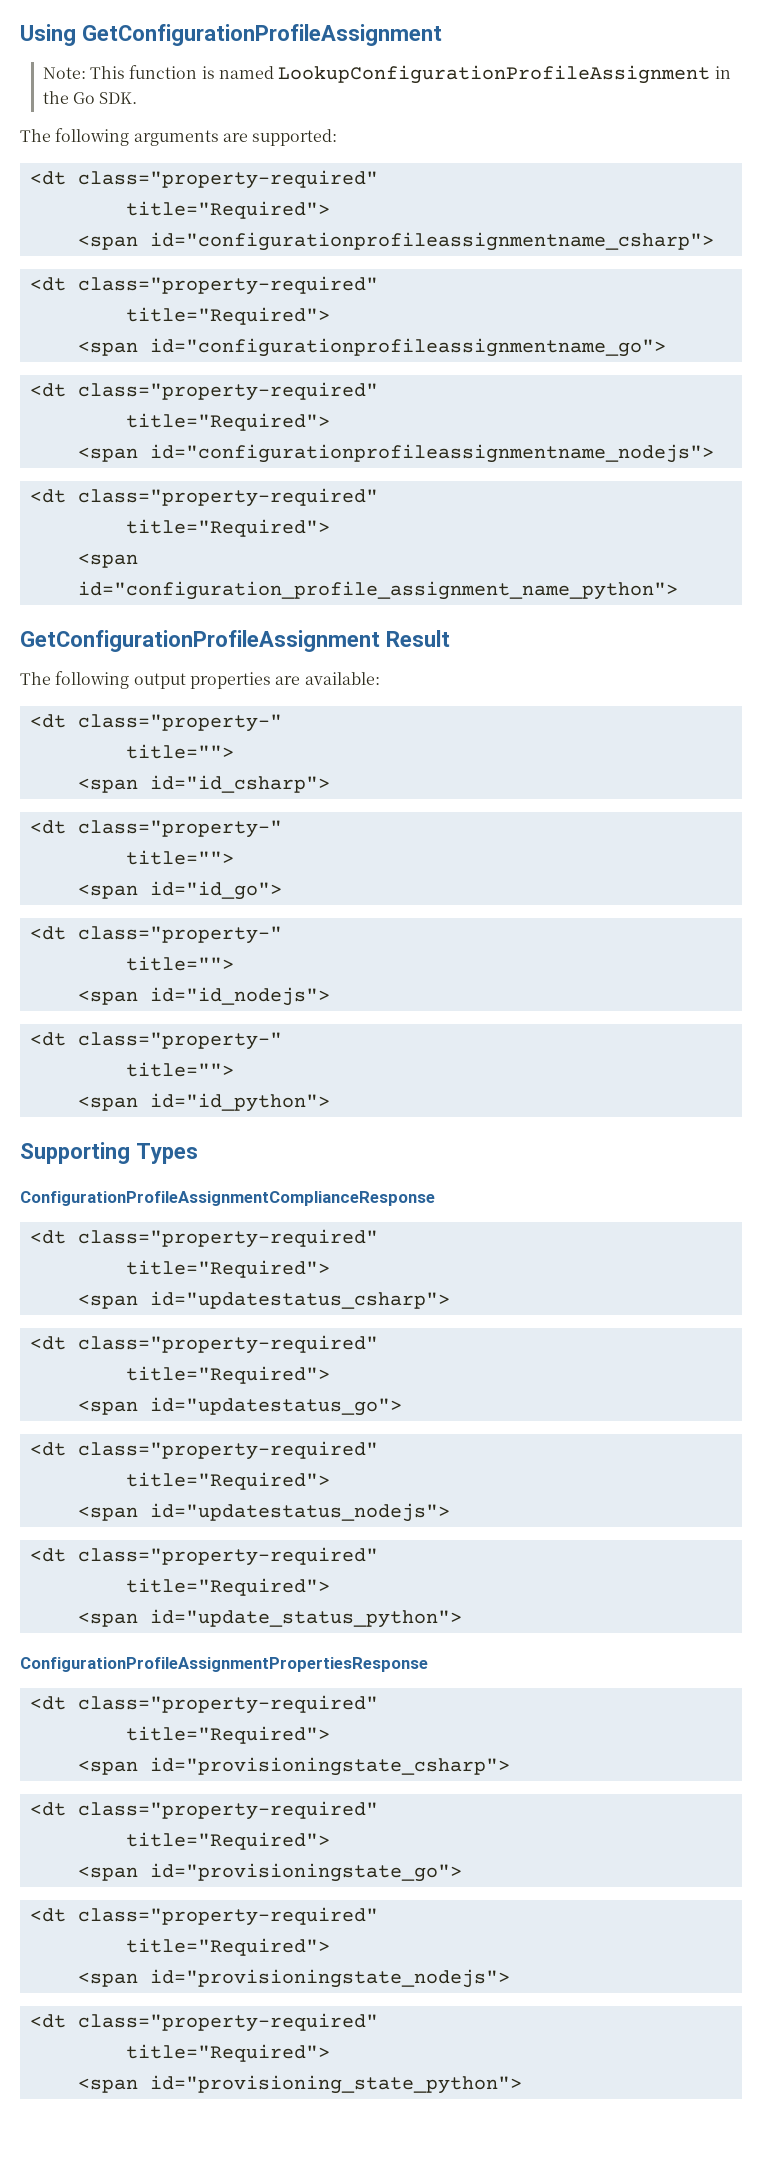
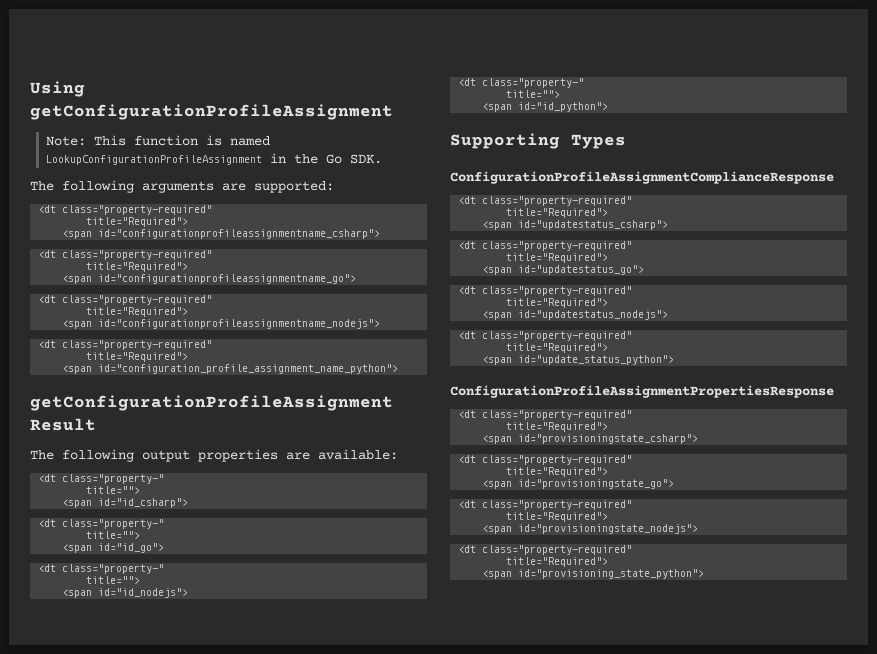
- Using GetConfigurationProfileAssignment
+ Using getConfigurationProfileAssignment
- GetConfigurationProfileAssignment Result
+ getConfigurationProfileAssignment Result

